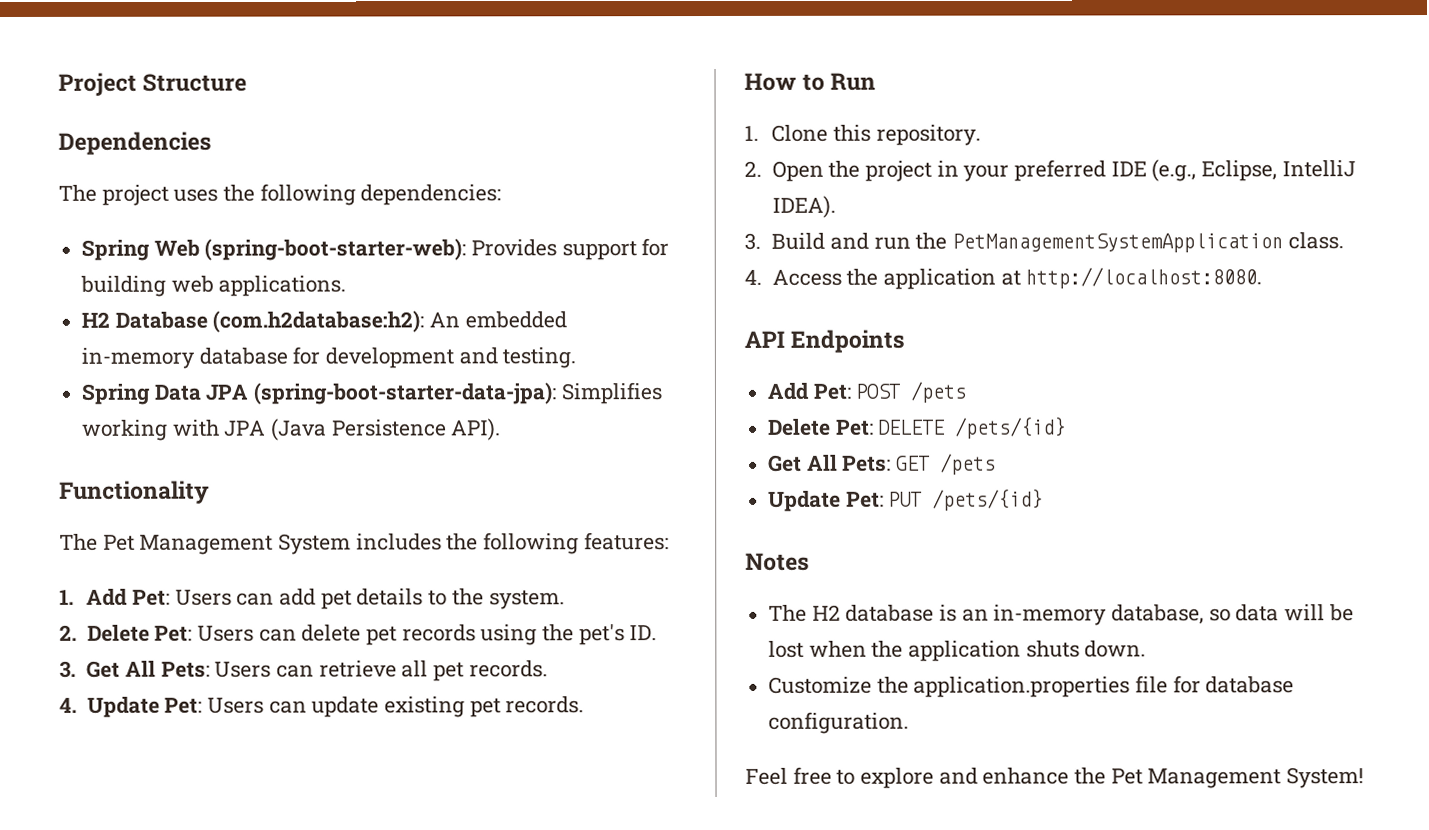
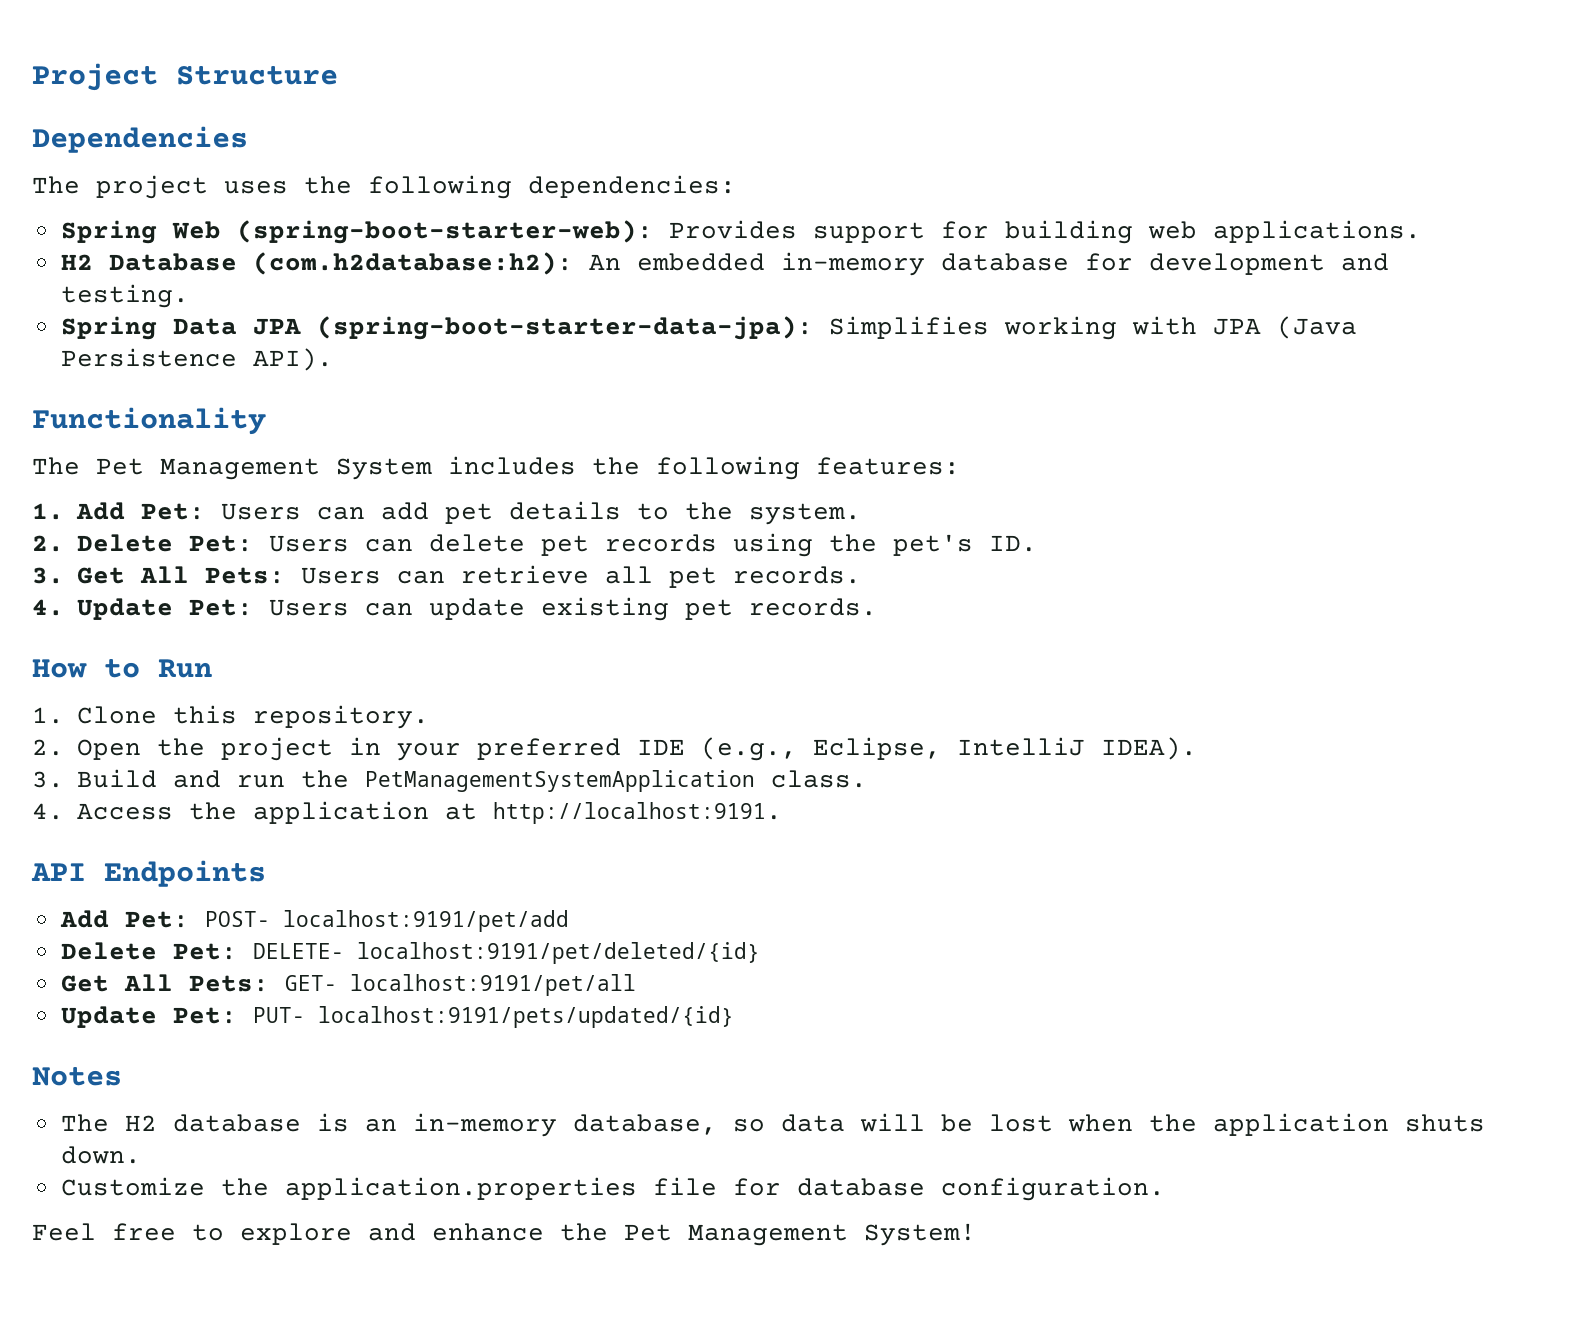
- 4. Access the application at http://localhost:8080.
+ 4. Access the application at http://localhost:9191.
- Add Pet: POST /pets
- Delete Pet: DELETE /pets/{id}
- Get All Pets: GET /pets
- Update Pet: PUT /pets/{id}
+ Add Pet: POST- localhost:9191/pet/add
+ Delete Pet: DELETE- localhost:9191/pet/deleted/{id}
+ Get All Pets: GET- localhost:9191/pet/all
+ Update Pet: PUT- localhost:9191/pets/updated/{id}

